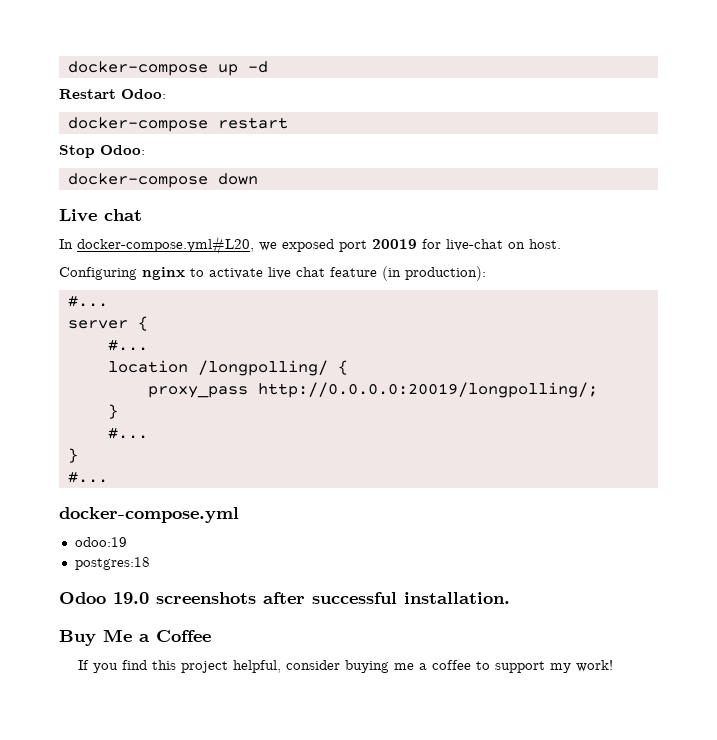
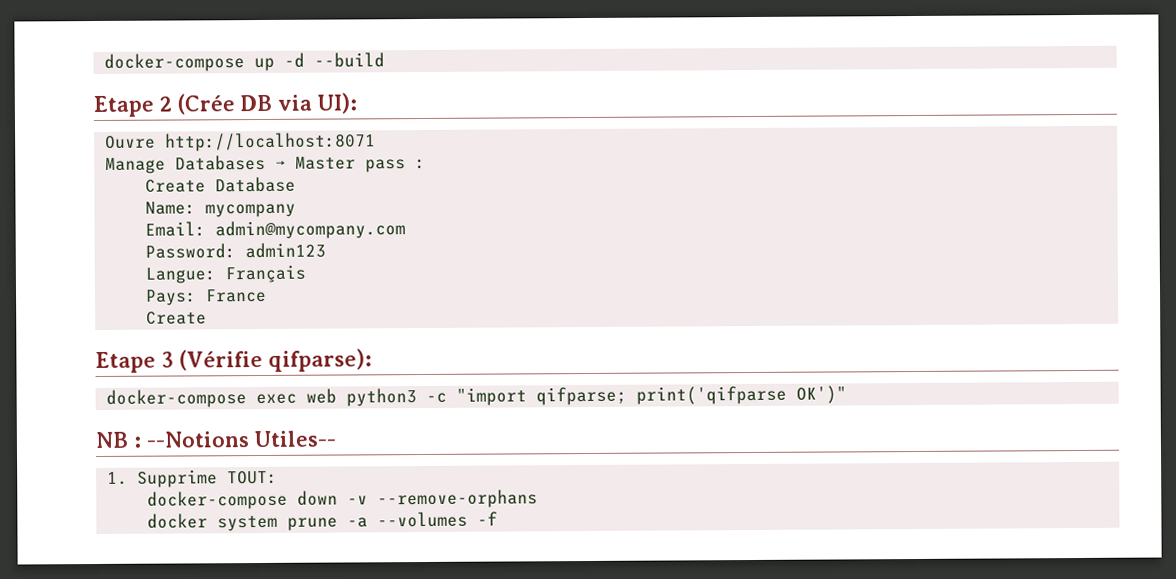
- docker-compose up -d
- Restart Odoo:
- docker-compose restart
- Stop Odoo:
- docker-compose down
- Live chat
- In docker-compose.yml#L20, we exposed port 20019 for live-chat on host.
- Configuring nginx to activate live chat feature (in production):
- #...
- server {
- #...
- location /longpolling/ {
- proxy_pass http://0.0.0.0:20019/longpolling/;
- }
- #...
- }
- #...
- docker-compose.yml
- odoo:19
- postgres:18
- Odoo 19.0 screenshots after successful installation.
- Buy Me a Coffee
- If you find this project helpful, consider buying me a coffee to support my work!
+ docker-compose up -d --build
+ Etape 2 (Crée DB via UI):
+ Ouvre http://localhost:8071
+ Manage Databases → Master pass :
+ Create Database
+ Name: mycompany
+ Email: admin@mycompany.com
+ Password: admin123
+ Langue: Français
+ Pays: France
+ Create
+ Etape 3 (Vérifie qifparse):
+ docker-compose exec web python3 -c "import qifparse; print('qifparse OK')"
+ NB : --Notions Utiles--
+ 1. Supprime TOUT:
+ docker-compose down -v --remove-orphans
+ docker system prune -a --volumes -f

